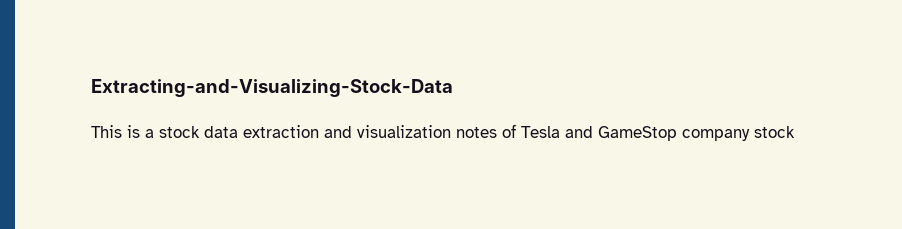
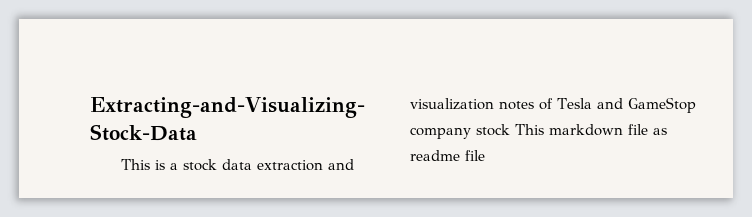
- This is a stock data extraction and visualization notes of Tesla and GameStop company stock
+ This is a stock data extraction and visualization notes of Tesla and GameStop company stock This markdown file as readme file

